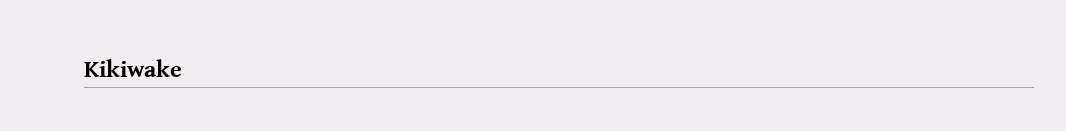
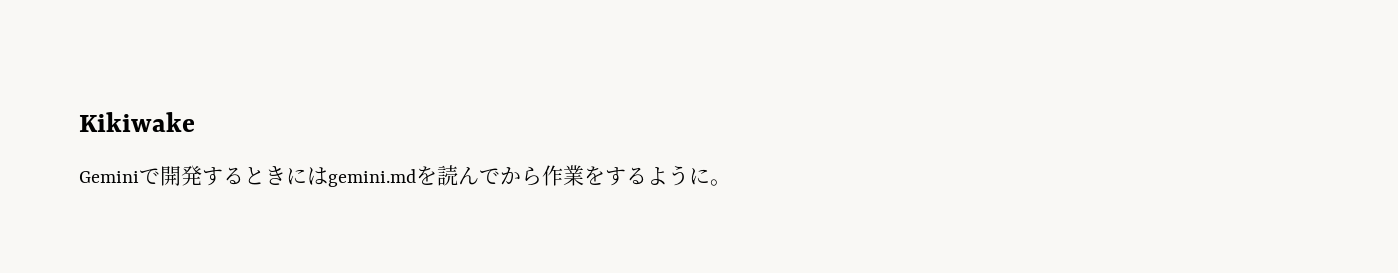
+ Geminiで開発するときにはgemini.mdを読んでから作業をするように。

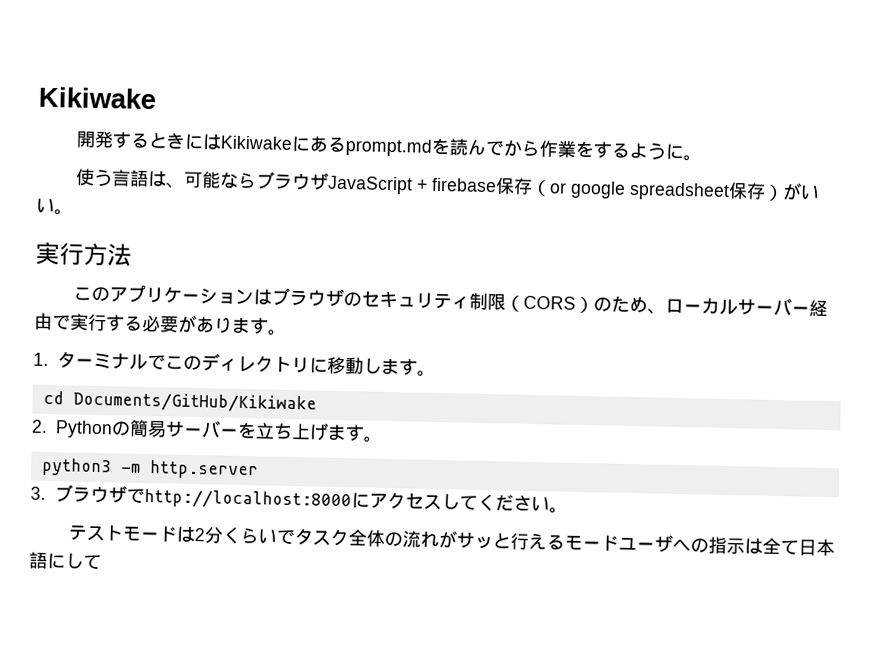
- Geminiで開発するときにはgemini.mdを読んでから作業をするように。
+ 開発するときにはKikiwakeにあるprompt.mdを読んでから作業をするように。
+ 使う言語は、可能ならブラウザJavaScript + firebase保存（or google spreadsheet保存）がいい。
+ 実行方法
+ このアプリケーションはブラウザのセキュリティ制限（CORS）のため、ローカルサーバー経由で実行する必要があります。
+ 1.ターミナルでこのディレクトリに移動します。
+ cd Documents/GitHub/Kikiwake
+ 2. Pythonの簡易サーバーを立ち上げます。
+ python3 -m http.server
+ 3.ブラウザでhttp://localhost:8000にアクセスしてください。
+ テストモードは2分くらいでタスク全体の流れがサッと行えるモードユーザへの指示は全て日本語にして

